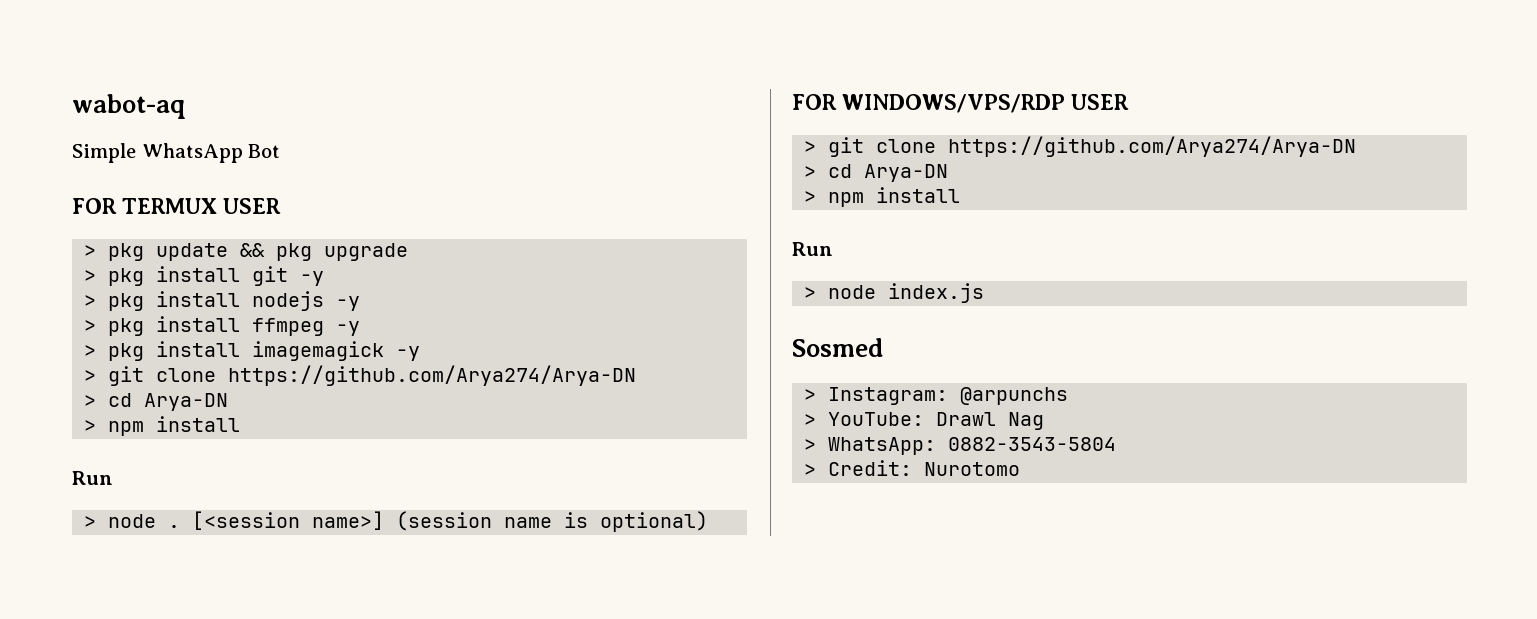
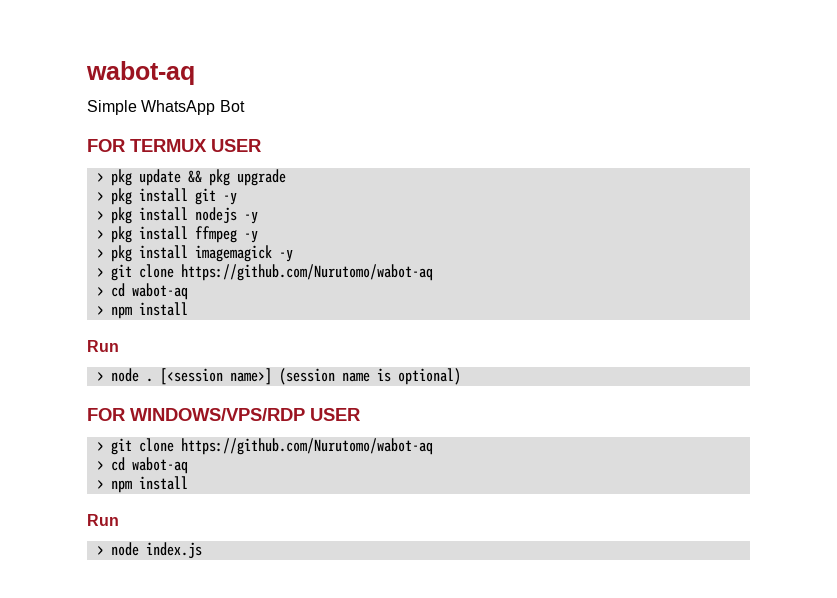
  > pkg install imagemagick -y
- > git clone https://github.com/Arya274/Arya-DN
- > cd Arya-DN
+ > git clone https://github.com/Nurutomo/wabot-aq
+ > cd wabot-aq
  FOR WINDOWS/VPS/RDP USER
- > git clone https://github.com/Arya274/Arya-DN
- > cd Arya-DN
+ > git clone https://github.com/Nurutomo/wabot-aq
+ > cd wabot-aq
- Sosmed
- > Instagram: @arpunchs
- > YouTube: Drawl Nag
- > WhatsApp: 0882-3543-5804
- > Credit: Nurotomo

